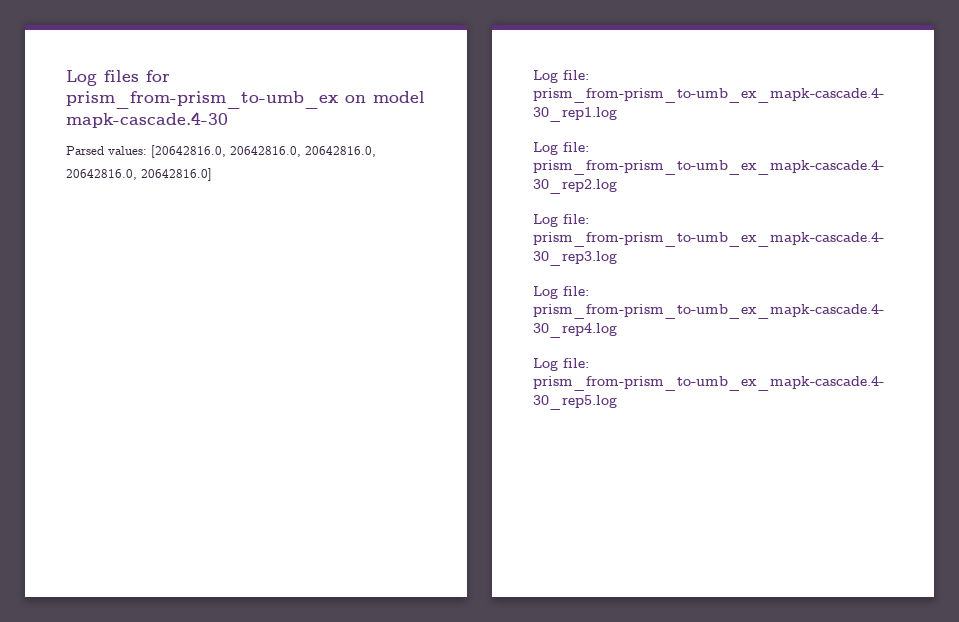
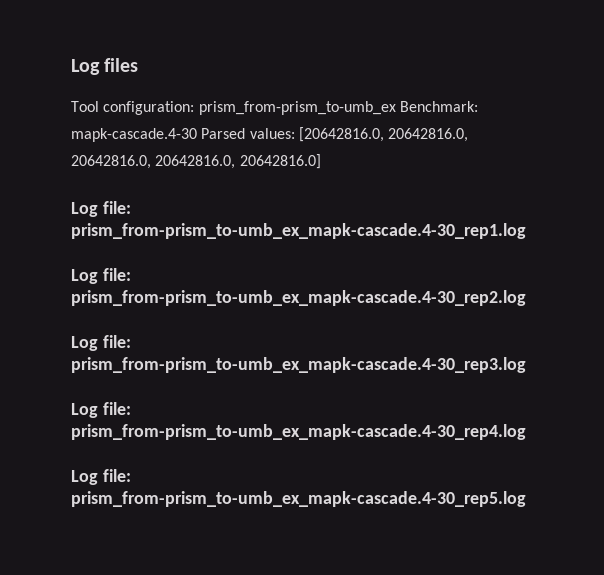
- Log files for prism_from-prism_to-umb_ex on model mapk-cascade.4-30
- Parsed values: [20642816.0, 20642816.0, 20642816.0, 20642816.0, 20642816.0]
+ Log files
+ Tool configuration: prism_from-prism_to-umb_ex Benchmark: mapk-cascade.4-30 Parsed values: [20642816.0, 20642816.0, 20642816.0, 20642816.0, 20642816.0]

